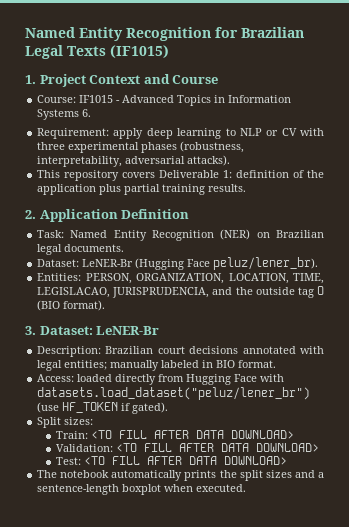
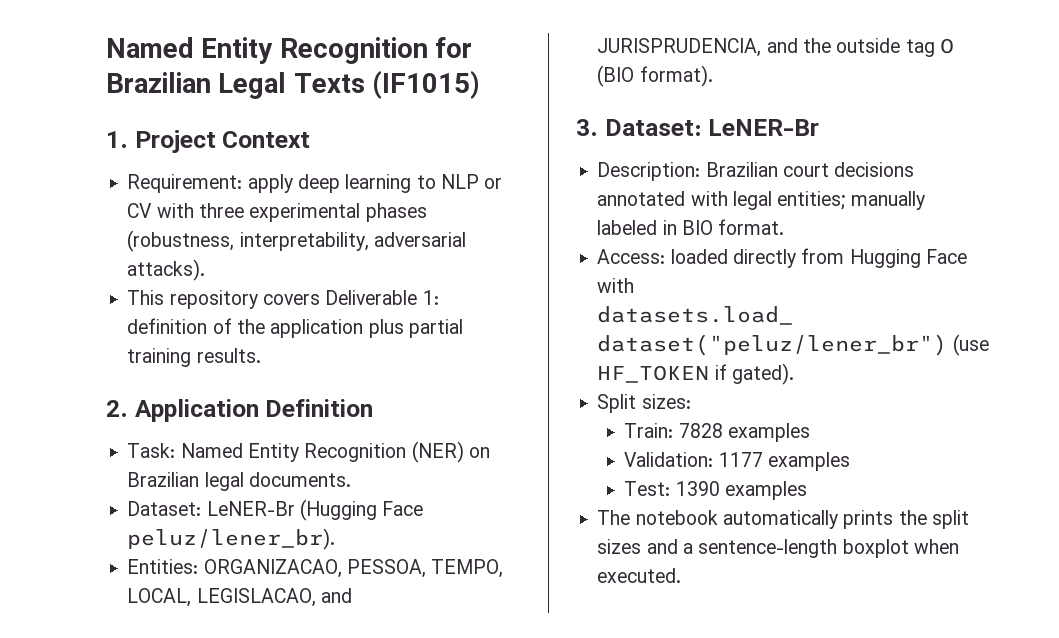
- 1. Project Context and Course
- Course: IF1015 - Advanced Topics in Information Systems 6.
+ 1. Project Context
- Entities: PERSON, ORGANIZATION, LOCATION, TIME, LEGISLACAO, JURISPRUDENCIA, and the outside tag O (BIO format).
+ Entities: ORGANIZACAO, PESSOA, TEMPO, LOCAL, LEGISLACAO, and JURISPRUDENCIA, and the outside tag O (BIO format).
- Train: <TO FILL AFTER DATA DOWNLOAD>
- Validation: <TO FILL AFTER DATA DOWNLOAD>
- Test: <TO FILL AFTER DATA DOWNLOAD>
+ Train: 7828 examples
+ Validation: 1177 examples
+ Test: 1390 examples

